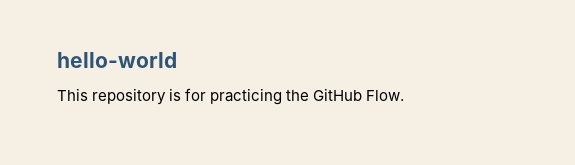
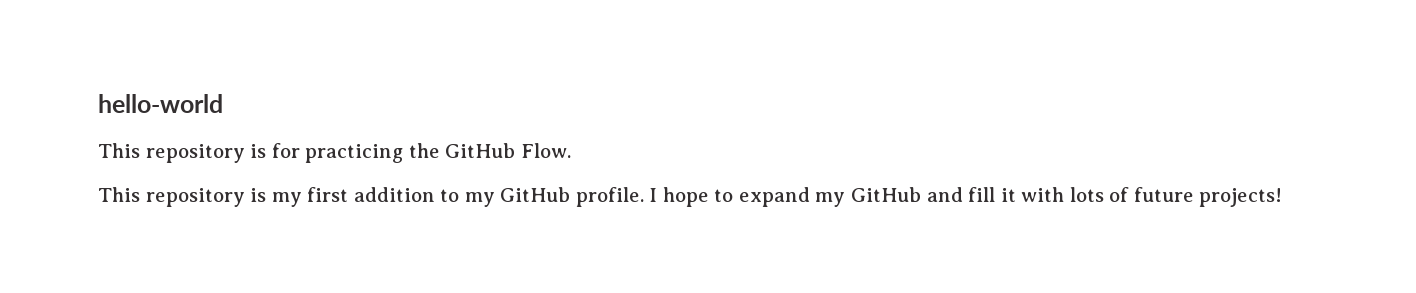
+ This repository is my first addition to my GitHub profile. I hope to expand my GitHub and fill it with lots of future projects!

